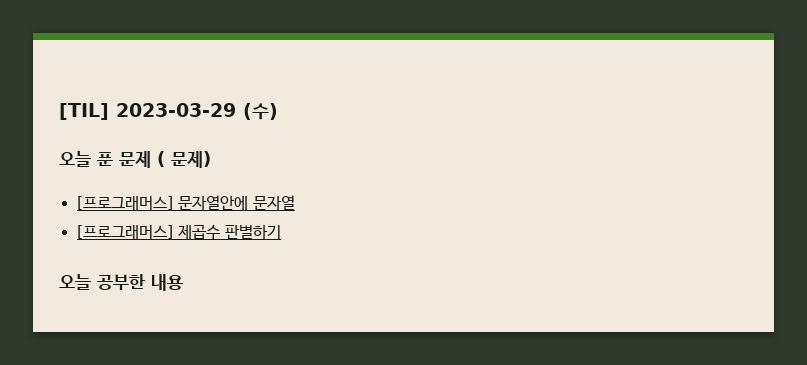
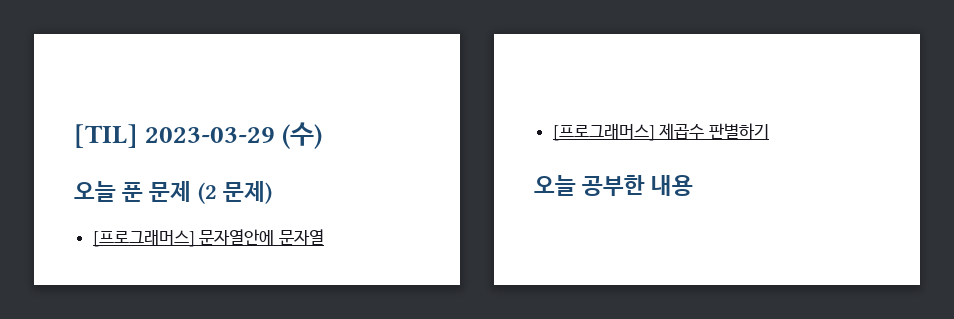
- 오늘 푼 문제 ( 문제)
+ 오늘 푼 문제 (2 문제)

